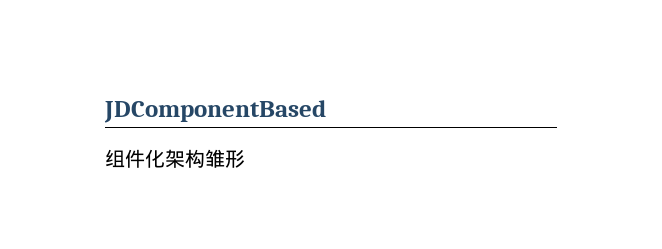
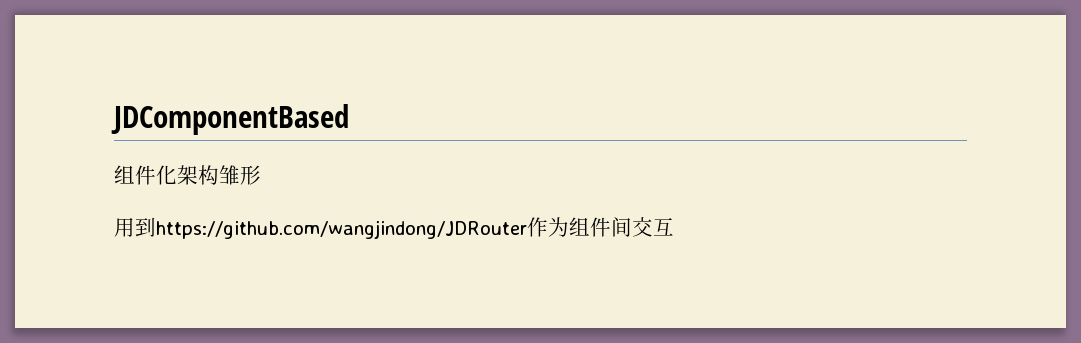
+ 用到https://github.com/wangjindong/JDRouter作为组件间交互

